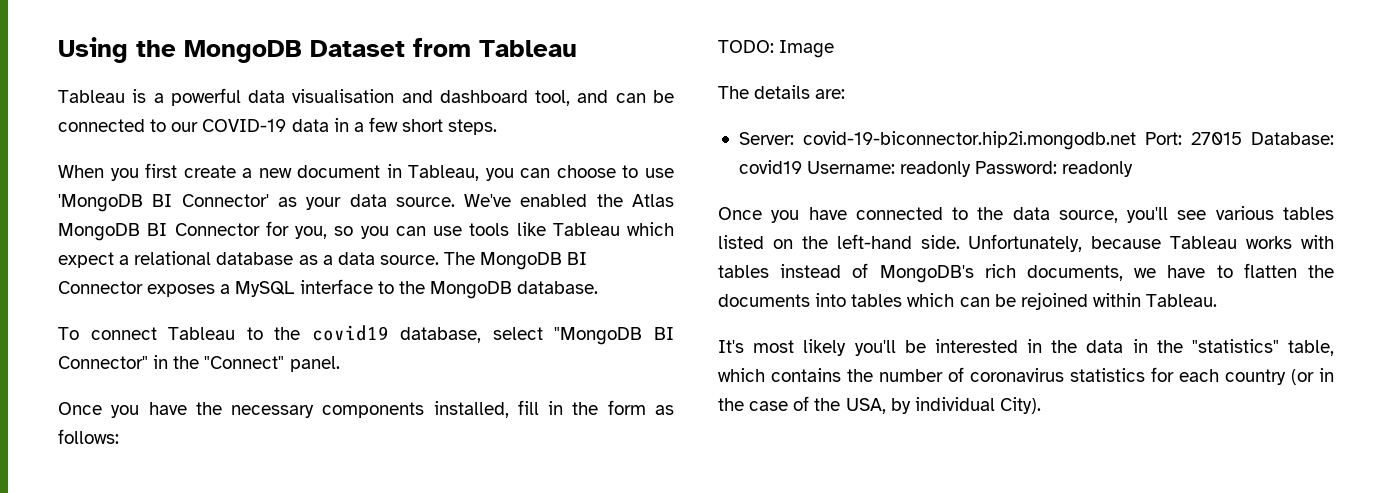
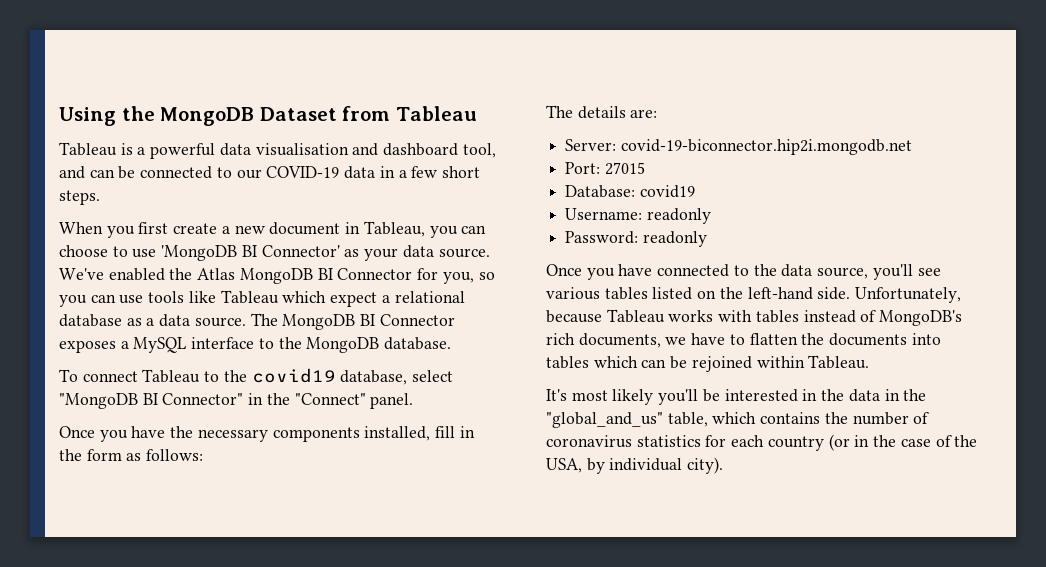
- TODO: Image
- Server: covid-19-biconnector.hip2i.mongodb.net Port: 27015 Database: covid19 Username: readonly Password: readonly
+ Server: covid-19-biconnector.hip2i.mongodb.net
+ Port: 27015
+ Database: covid19
+ Username: readonly
+ Password: readonly
- It's most likely you'll be interested in the data in the "statistics" table, which contains the number of coronavirus statistics for each country (or in the case of the USA, by individual City).
+ It's most likely you'll be interested in the data in the "global_and_us" table, which contains the number of coronavirus statistics for each country (or in the case of the USA, by individual city).

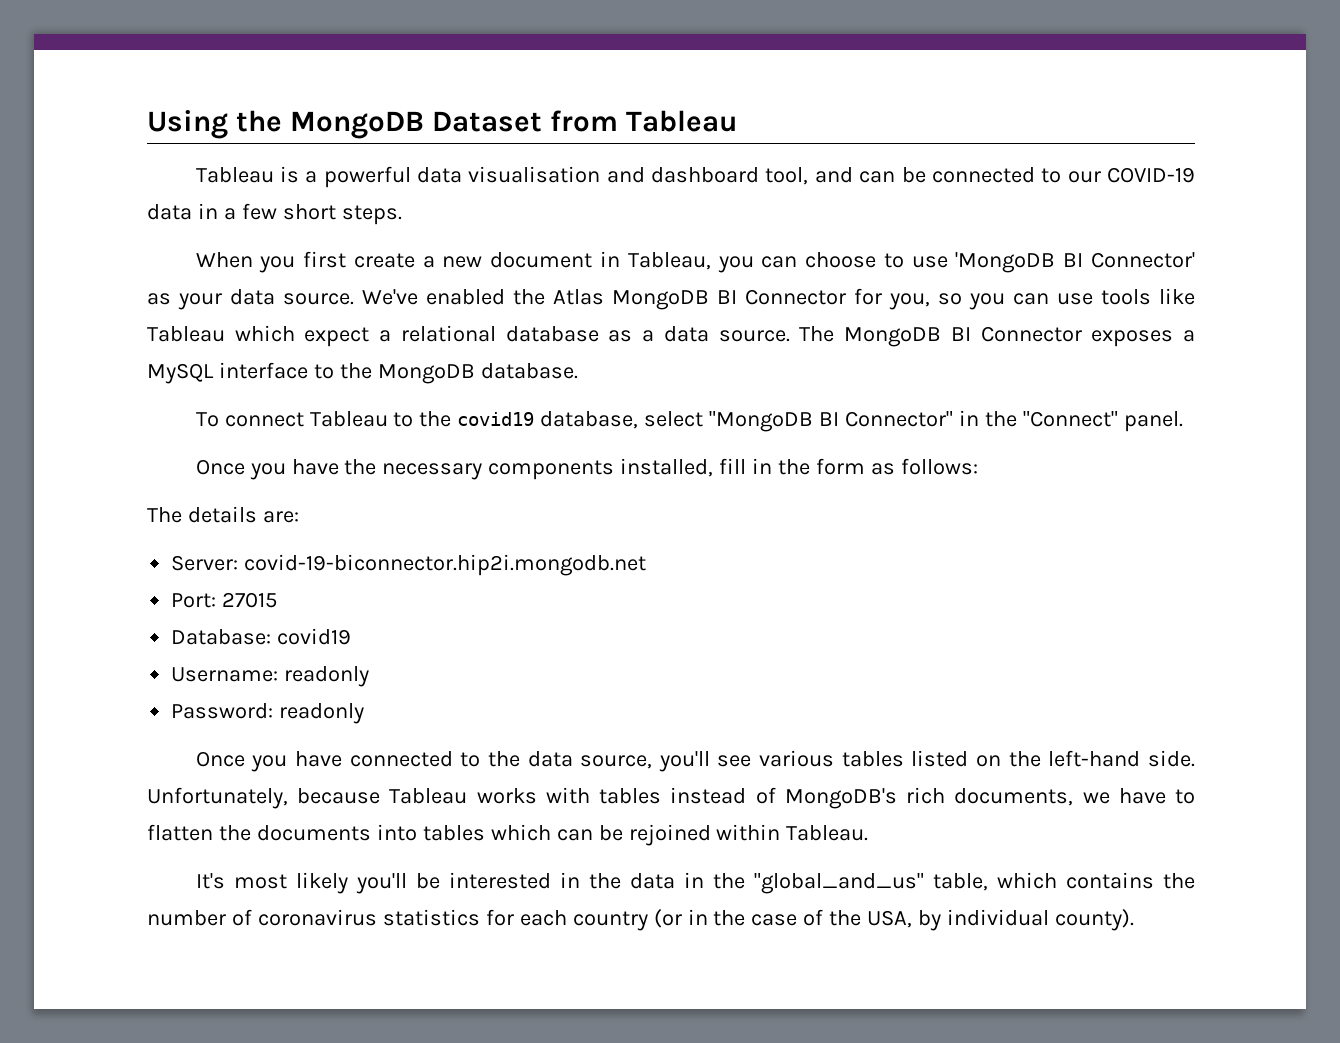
- It's most likely you'll be interested in the data in the "global_and_us" table, which contains the number of coronavirus statistics for each country (or in the case of the USA, by individual city).
+ It's most likely you'll be interested in the data in the "global_and_us" table, which contains the number of coronavirus statistics for each country (or in the case of the USA, by individual county).

